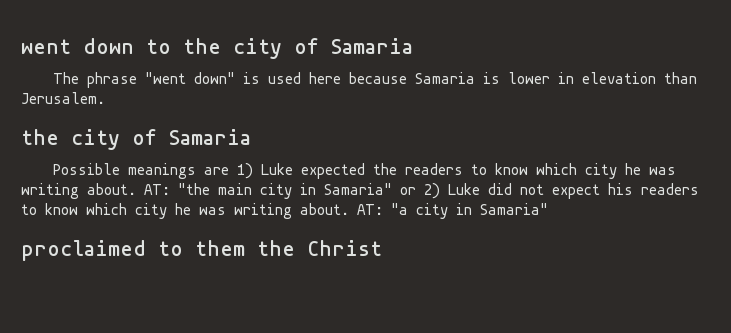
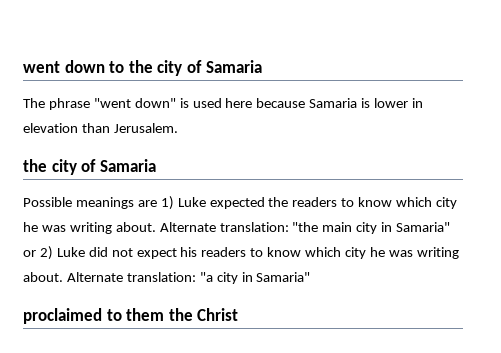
- AT: "the main city in Samaria" or 2) Luke did not expect his readers to know which city he was writing about.
+ Alternate translation: "the main city in Samaria" or 2) Luke did not expect his readers to know which city he was writing about.
- AT: "a city in Samaria"
+ Alternate translation: "a city in Samaria"

